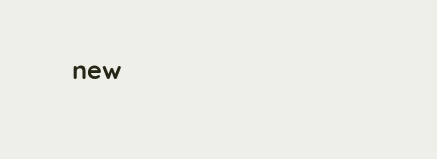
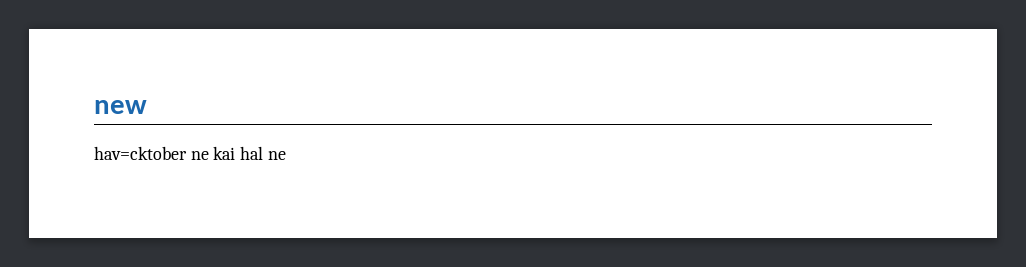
+ hav=cktober ne kai hal ne

